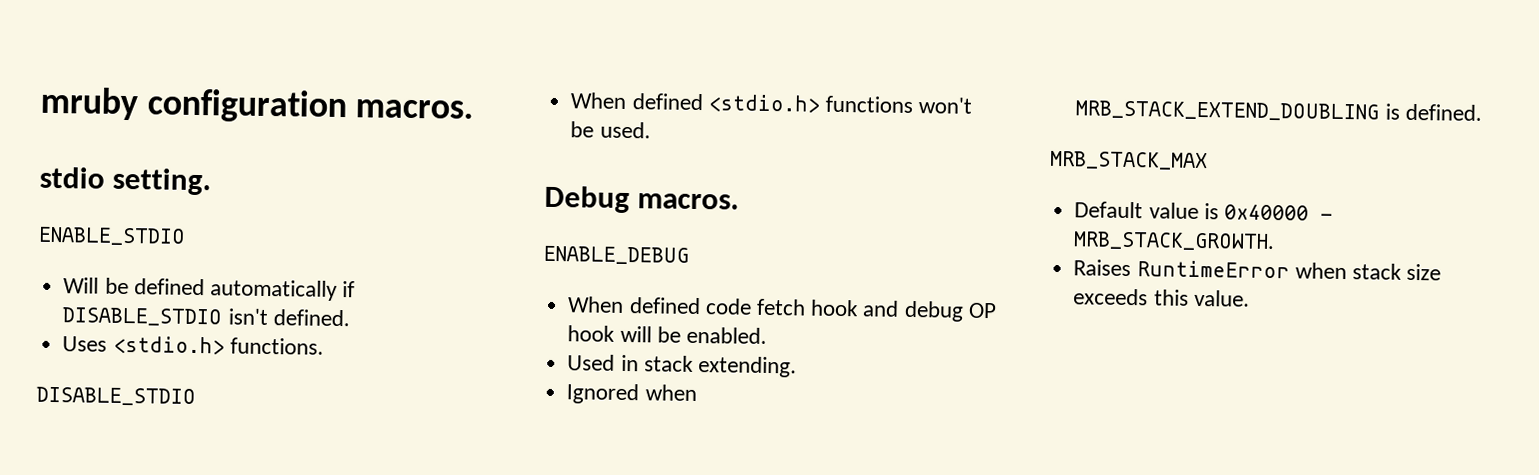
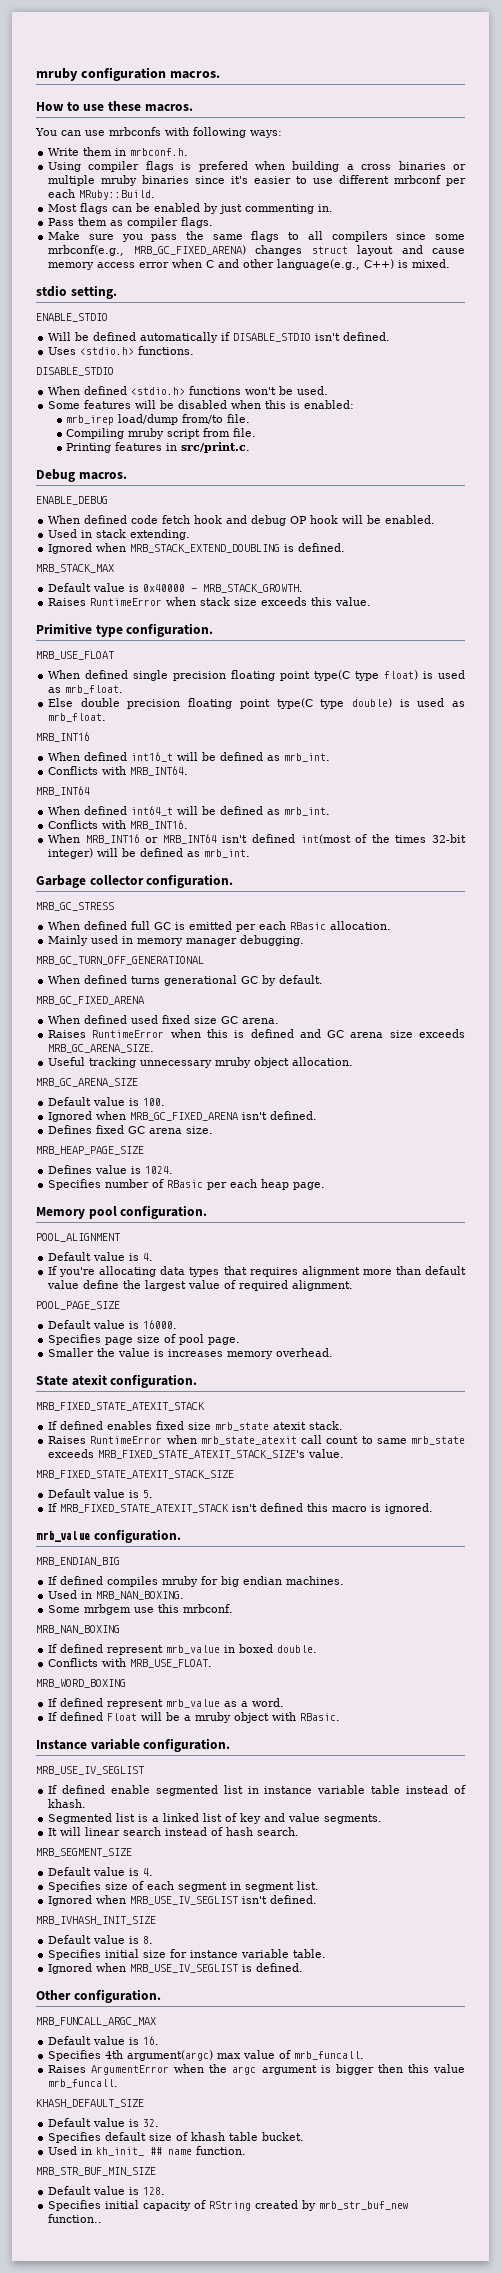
+ How to use these macros.
+ You can use mrbconfs with following ways:
+ Write them in mrbconf.h.
+ Using compiler flags is prefered when building a cross binaries or multiple mruby binaries since it's easier to use different mrbconf per each MRuby::Build.
+ Most flags can be enabled by just commenting in.
+ Pass them as compiler flags.
+ Make sure you pass the same flags to all compilers since some mrbconf(e.g., MRB_GC_FIXED_ARENA) changes struct layout and cause memory access error when C and other language(e.g., C++) is mixed.
+ Some features will be disabled when this is enabled:
+ mrb_irep load/dump from/to file.
+ Compiling mruby script from file.
+ Printing features in src/print.c.
+ Primitive type configuration.
+ MRB_USE_FLOAT
+ When defined single precision floating point type(C type float) is used as mrb_float.
+ Else double precision floating point type(C type double) is used as mrb_float.
+ MRB_INT16
+ When defined int16_t will be defined as mrb_int.
+ Conflicts with MRB_INT64.
+ MRB_INT64
+ When defined int64_t will be defined as mrb_int.
+ Conflicts with MRB_INT16.
+ When MRB_INT16 or MRB_INT64 isn't defined int(most of the times 32-bit integer) will be defined as mrb_int.
+ Garbage collector configuration.
+ MRB_GC_STRESS
+ When defined full GC is emitted per each RBasic allocation.
+ Mainly used in memory manager debugging.
+ MRB_GC_TURN_OFF_GENERATIONAL
+ When defined turns generational GC by default.
+ MRB_GC_FIXED_ARENA
+ When defined used fixed size GC arena.
+ Raises RuntimeError when this is defined and GC arena size exceeds MRB_GC_ARENA_SIZE.
+ Useful tracking unnecessary mruby object allocation.
+ MRB_GC_ARENA_SIZE
+ Default value is 100.
+ Ignored when MRB_GC_FIXED_ARENA isn't defined.
+ Defines fixed GC arena size.
+ MRB_HEAP_PAGE_SIZE
+ Defines value is 1024.
+ Specifies number of RBasic per each heap page.
+ Memory pool configuration.
+ POOL_ALIGNMENT
+ Default value is 4.
+ If you're allocating data types that requires alignment more than default value define the largest value of required alignment.
+ POOL_PAGE_SIZE
+ Default value is 16000.
+ Specifies page size of pool page.
+ Smaller the value is increases memory overhead.
+ State atexit configuration.
+ MRB_FIXED_STATE_ATEXIT_STACK
+ If defined enables fixed size mrb_state atexit stack.
+ Raises RuntimeError when mrb_state_atexit call count to same mrb_state exceeds MRB_FIXED_STATE_ATEXIT_STACK_SIZE's value.
+ MRB_FIXED_STATE_ATEXIT_STACK_SIZE
+ Default value is 5.
+ If MRB_FIXED_STATE_ATEXIT_STACK isn't defined this macro is ignored.
+ mrb_value configuration.
+ MRB_ENDIAN_BIG
+ If defined compiles mruby for big endian machines.
+ Used in MRB_NAN_BOXING.
+ Some mrbgem use this mrbconf.
+ MRB_NAN_BOXING
+ If defined represent mrb_value in boxed double.
+ Conflicts with MRB_USE_FLOAT.
+ MRB_WORD_BOXING
+ If defined represent mrb_value as a word.
+ If defined Float will be a mruby object with RBasic.
+ Instance variable configuration.
+ MRB_USE_IV_SEGLIST
+ If defined enable segmented list in instance variable table instead of khash.
+ Segmented list is a linked list of key and value segments.
+ It will linear search instead of hash search.
+ MRB_SEGMENT_SIZE
+ Default value is 4.
+ Specifies size of each segment in segment list.
+ Ignored when MRB_USE_IV_SEGLIST isn't defined.
+ MRB_IVHASH_INIT_SIZE
+ Default value is 8.
+ Specifies initial size for instance variable table.
+ Ignored when MRB_USE_IV_SEGLIST is defined.
+ Other configuration.
+ MRB_FUNCALL_ARGC_MAX
+ Default value is 16.
+ Specifies 4th argument(argc) max value of mrb_funcall.
+ Raises ArgumentError when the argc argument is bigger then this value mrb_funcall.
+ KHASH_DEFAULT_SIZE
+ Default value is 32.
+ Specifies default size of khash table bucket.
+ Used in kh_init_ ## name function.
+ MRB_STR_BUF_MIN_SIZE
+ Default value is 128.
+ Specifies initial capacity of RString created by mrb_str_buf_new function..

